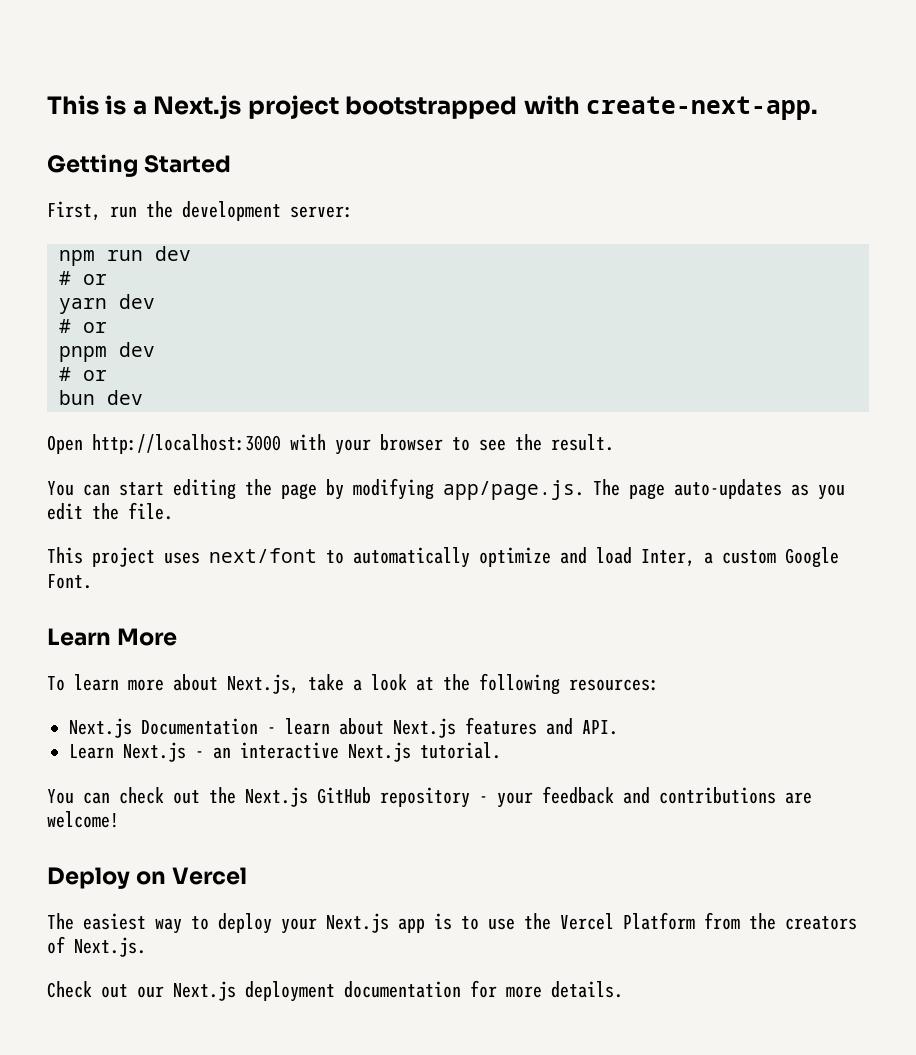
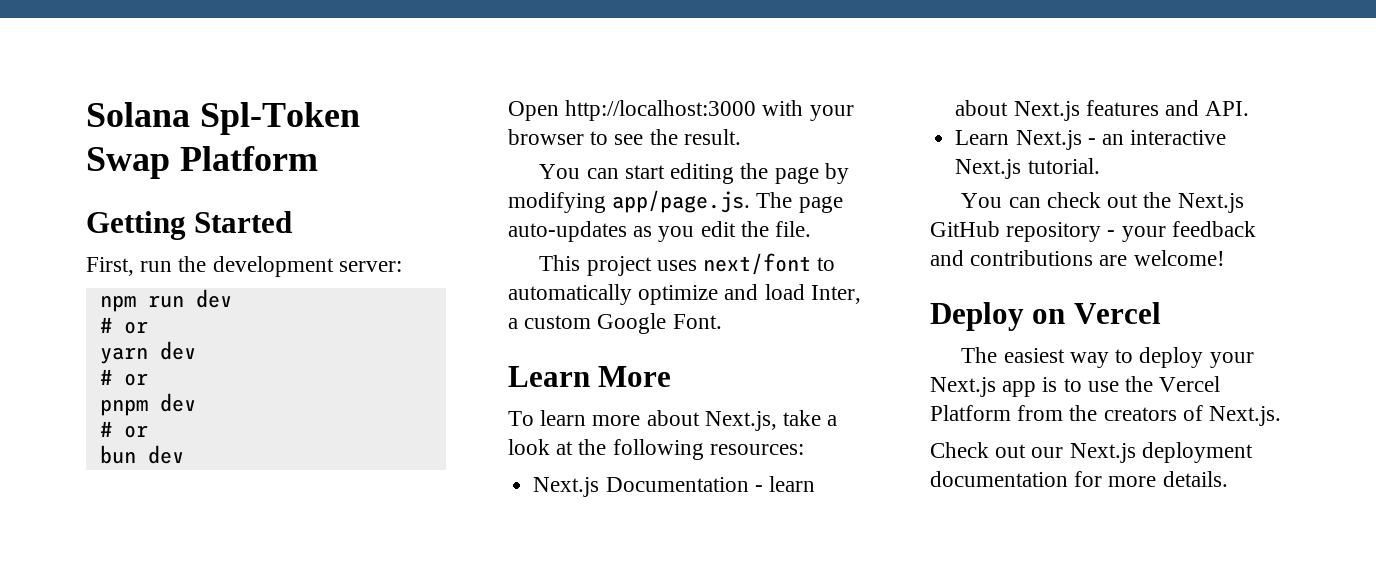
- This is a Next.js project bootstrapped with create-next-app.
+ Solana Spl-Token Swap Platform

